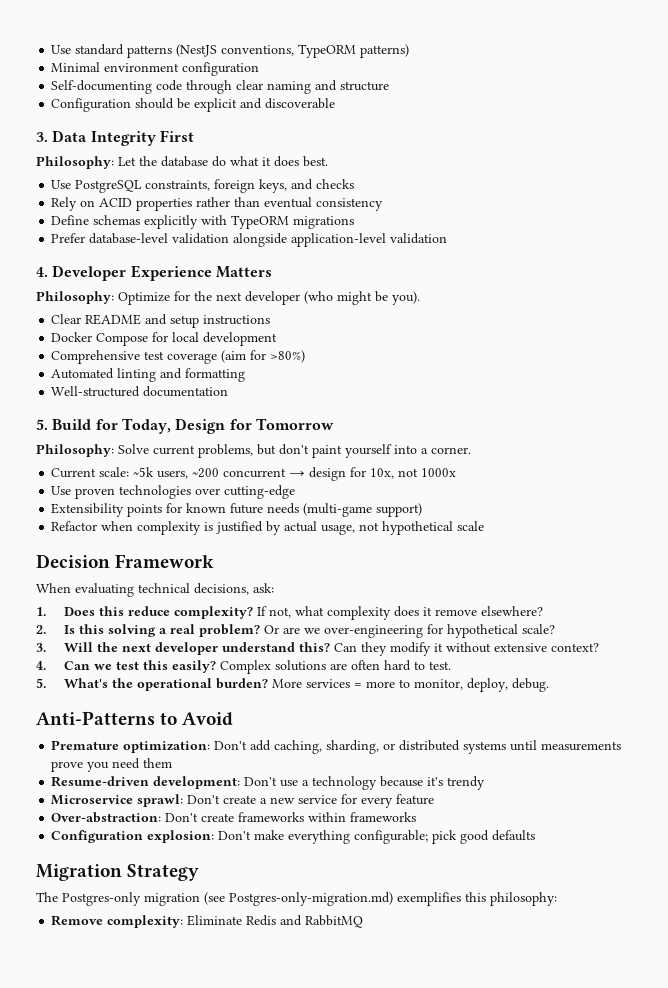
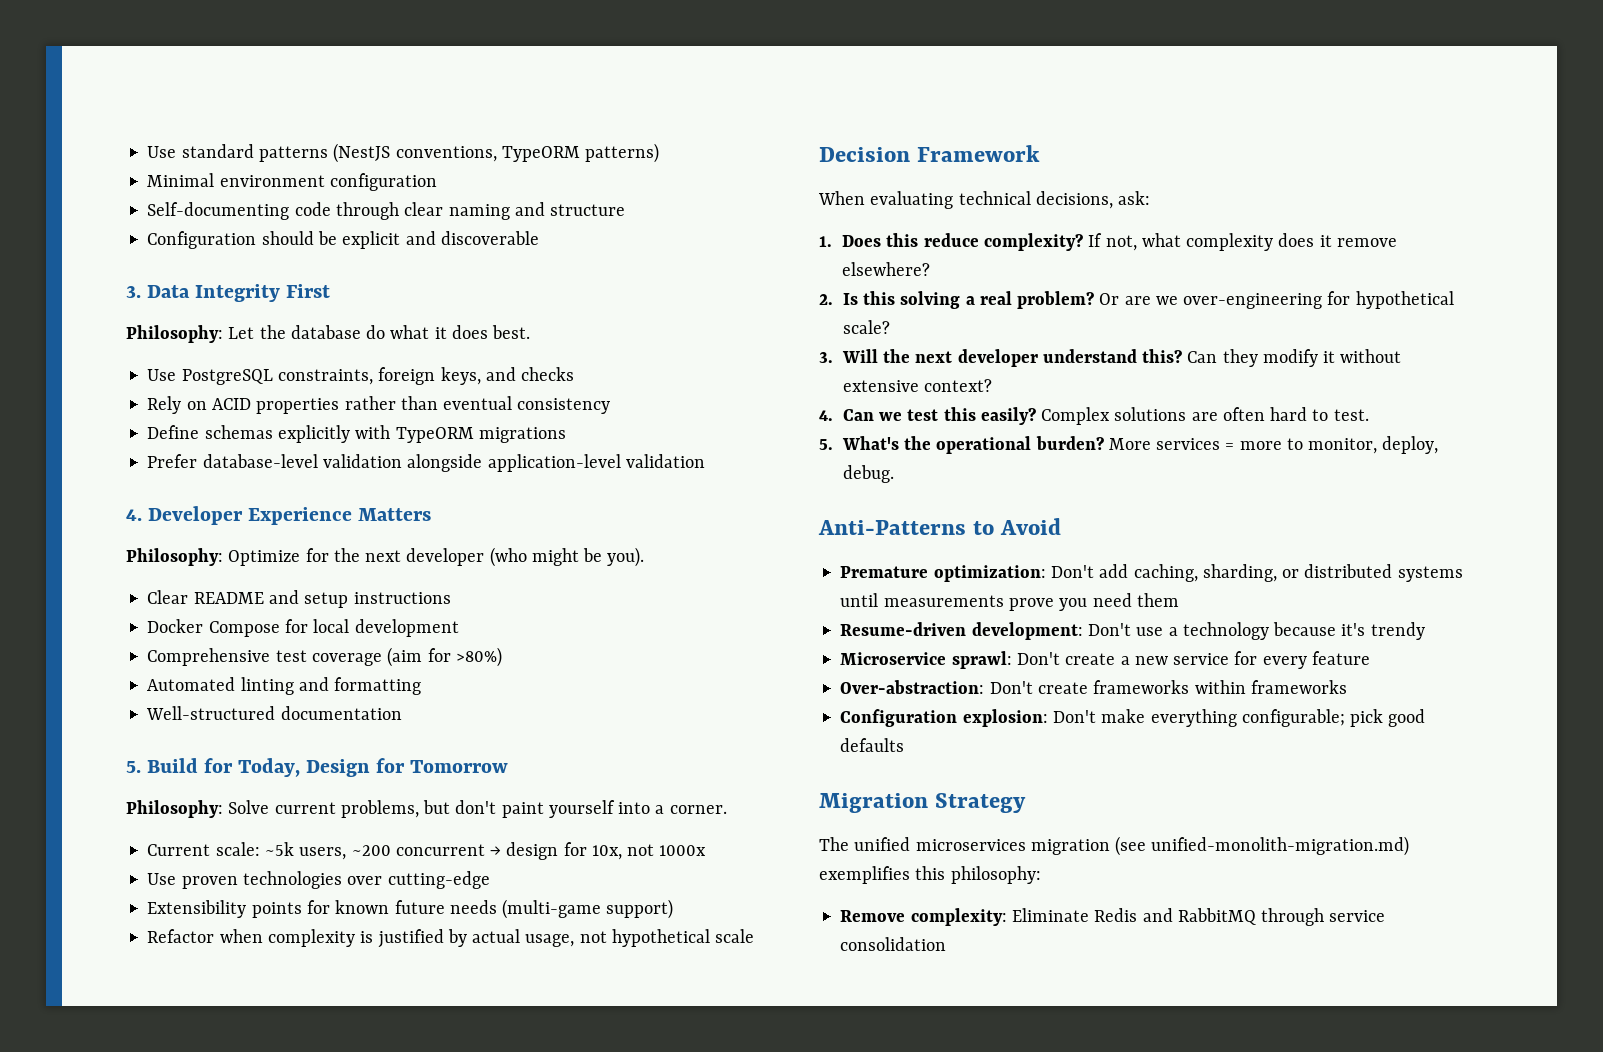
- The Postgres-only migration (see Postgres-only-migration.md) exemplifies this philosophy:
+ The unified microservices migration (see unified-monolith-migration.md) exemplifies this philosophy:
- Remove complexity: Eliminate Redis and RabbitMQ
+ Remove complexity: Eliminate Redis and RabbitMQ through service consolidation

